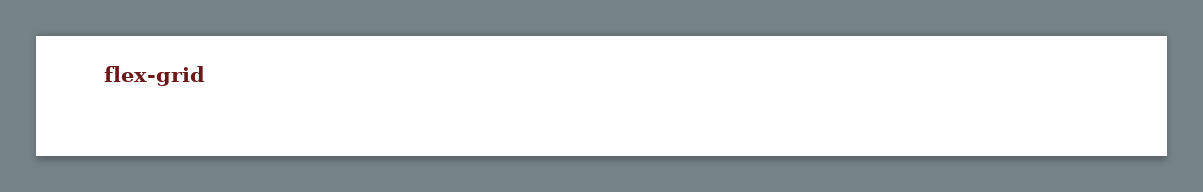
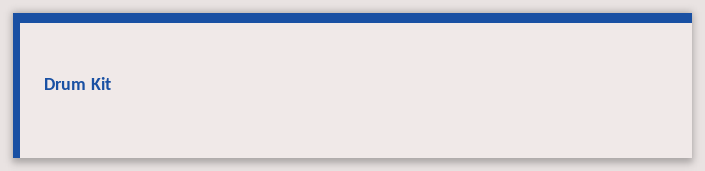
- flex-grid
+ Drum Kit

